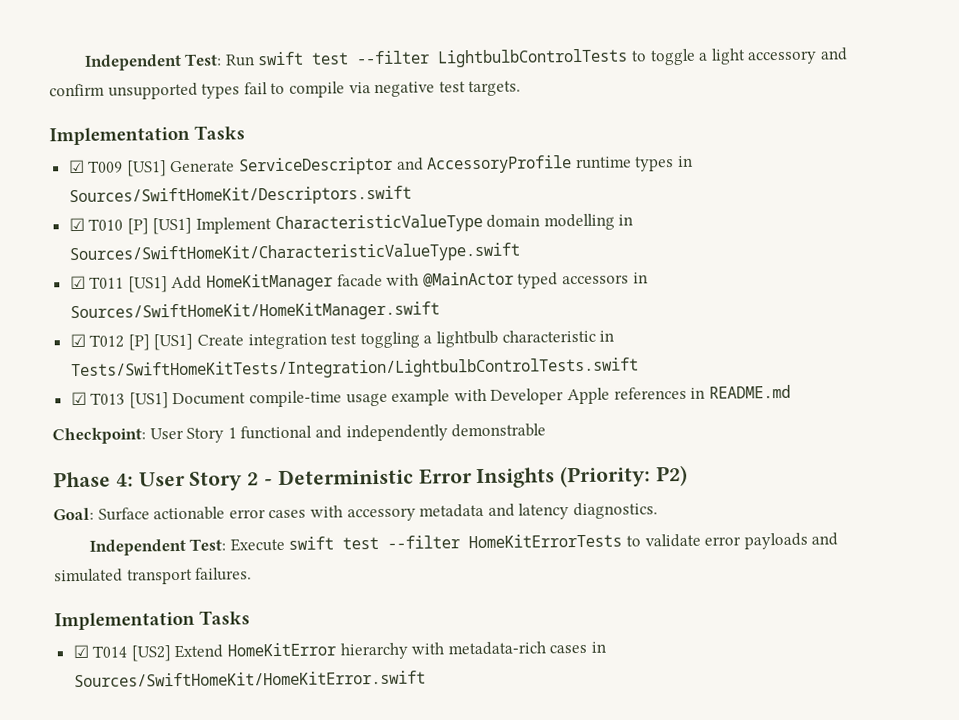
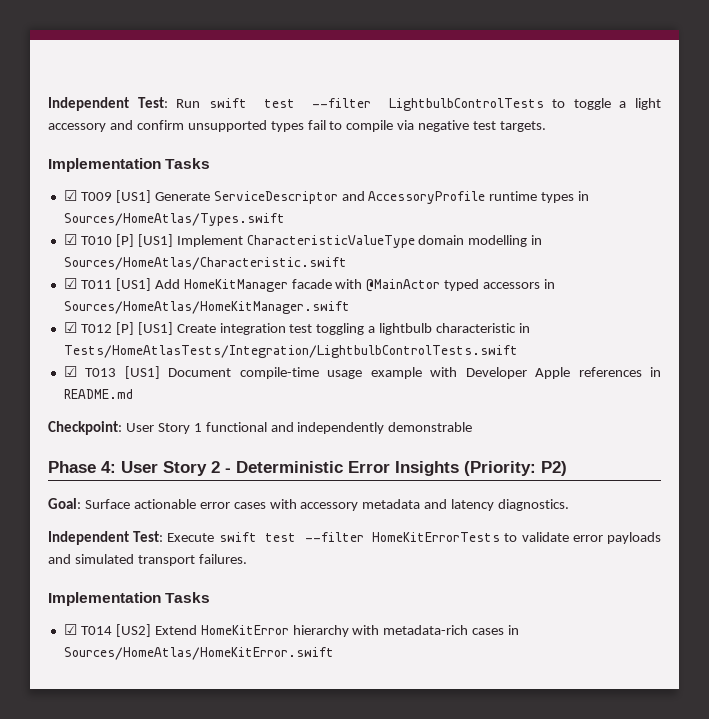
- ☑ T009 [US1] Generate ServiceDescriptor and AccessoryProfile runtime types in Sources/SwiftHomeKit/Descriptors.swift
+ ☑ T009 [US1] Generate ServiceDescriptor and AccessoryProfile runtime types in Sources/HomeAtlas/Types.swift
- ☑ T010 [P] [US1] Implement CharacteristicValueType domain modelling in Sources/SwiftHomeKit/CharacteristicValueType.swift
+ ☑ T010 [P] [US1] Implement CharacteristicValueType domain modelling in Sources/HomeAtlas/Characteristic.swift
- ☑ T011 [US1] Add HomeKitManager facade with @MainActor typed accessors in Sources/SwiftHomeKit/HomeKitManager.swift
+ ☑ T011 [US1] Add HomeKitManager facade with @MainActor typed accessors in Sources/HomeAtlas/HomeKitManager.swift
- ☑ T012 [P] [US1] Create integration test toggling a lightbulb characteristic in Tests/SwiftHomeKitTests/Integration/LightbulbControlTests.swift
+ ☑ T012 [P] [US1] Create integration test toggling a lightbulb characteristic in Tests/HomeAtlasTests/Integration/LightbulbControlTests.swift
- ☑ T014 [US2] Extend HomeKitError hierarchy with metadata-rich cases in Sources/SwiftHomeKit/HomeKitError.swift
+ ☑ T014 [US2] Extend HomeKitError hierarchy with metadata-rich cases in Sources/HomeAtlas/HomeKitError.swift

